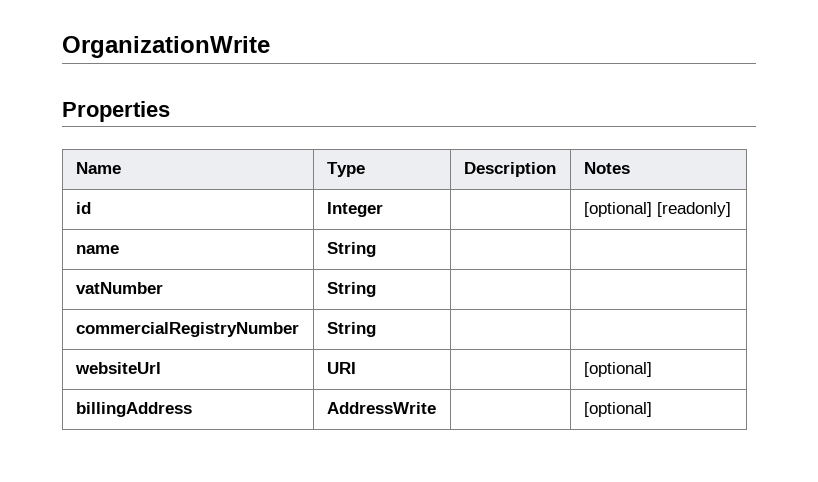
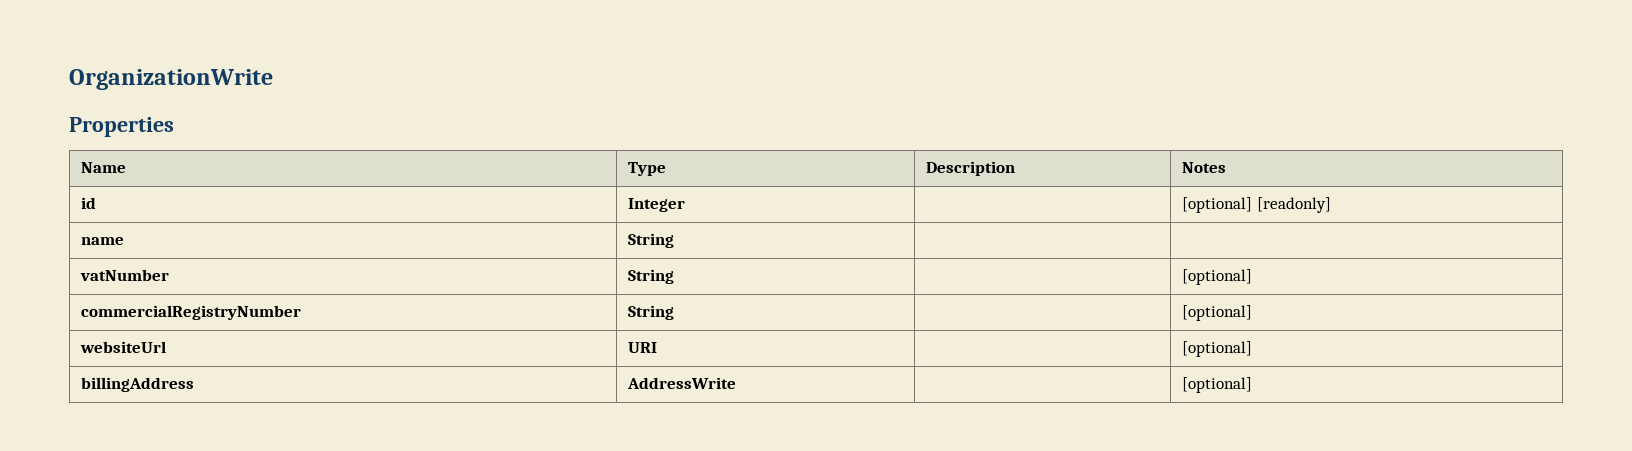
- vatNumber | String | |
+ vatNumber | String | | [optional]
- commercialRegistryNumber | String | |
+ commercialRegistryNumber | String | | [optional]

